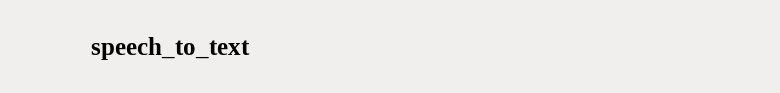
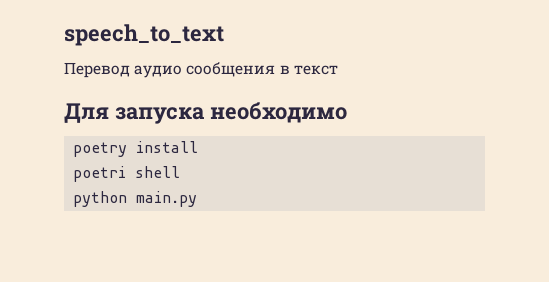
+ Перевод аудио сообщения в текст
+ Для запуска необходимо
+ poetry install
+ poetri shell
+ python main.py

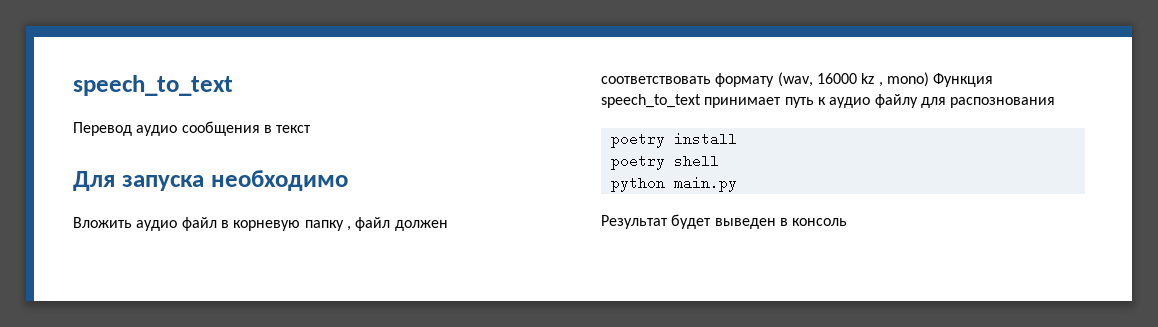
+ Вложить аудио файл в корневую папку , файл должен соответствовать формату (wav, 16000 kz , mono) Функция speech_to_text принимает путь к аудио файлу для распознования
- poetri shell
+ poetry shell
+ Результат будет выведен в консоль

